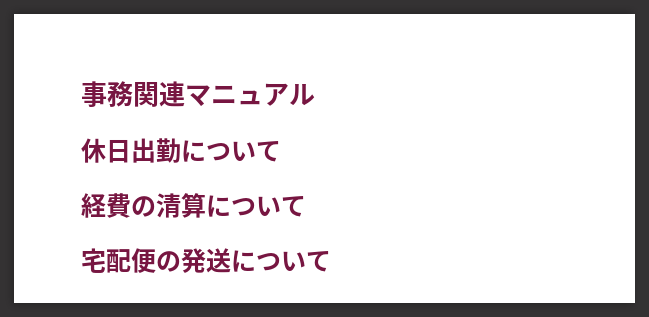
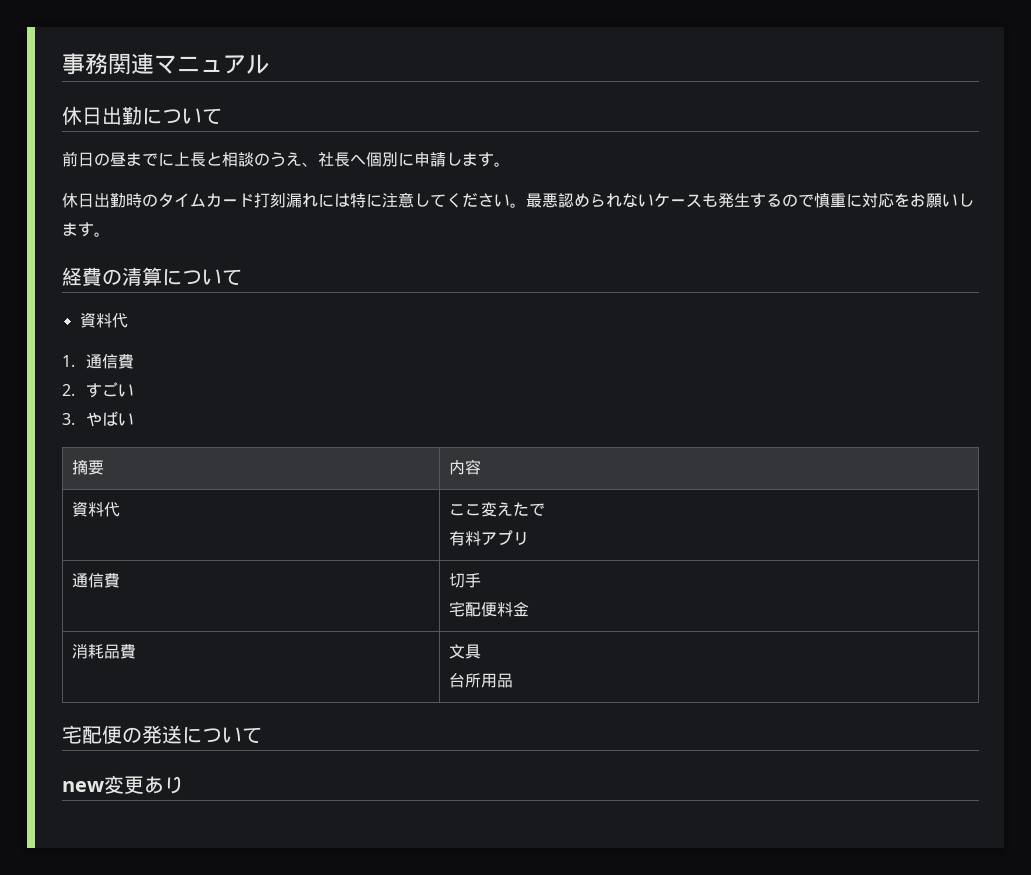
+ 前日の昼までに上長と相談のうえ、社長へ個別に申請します。
+ 休日出勤時のタイムカード打刻漏れには特に注意してください。最悪認められないケースも発生するので慎重に対応をお願いします。
  経費の清算について
+ 資料代
+ 1.通信費
+ 2.すごい
+ 3.やばい
+ 摘要 | 内容
+ 資料代 | ここ変えたで
+ 有料アプリ
+ 通信費 | 切手
+ 宅配便料金
+ 消耗品費 | 文具
+ 台所用品
+ new変更あり

